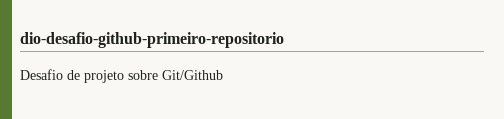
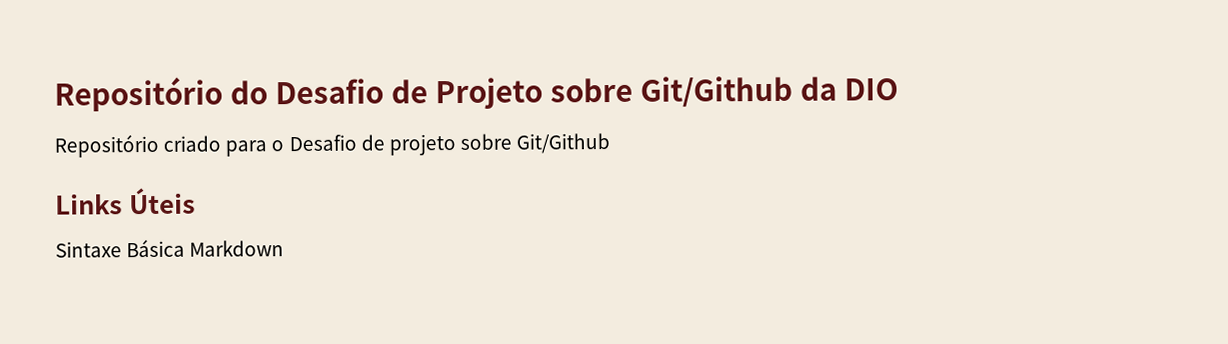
- dio-desafio-github-primeiro-repositorio
- Desafio de projeto sobre Git/Github
+ Repositório do Desafio de Projeto sobre Git/Github da DIO
+ Repositório criado para o Desafio de projeto sobre Git/Github
+ Links Úteis
+ Sintaxe Básica Markdown

